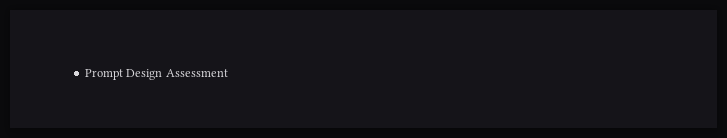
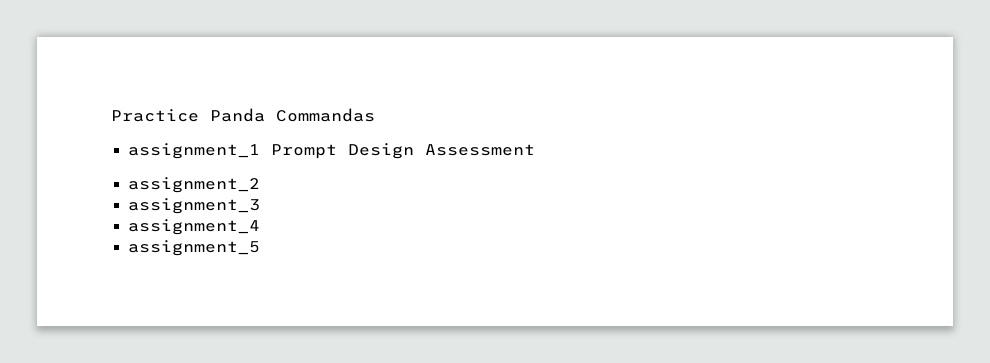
- Prompt Design Assessment
+ Practice Panda Commandas
+ assignment_1 Prompt Design Assessment
+ assignment_2
+ assignment_3
+ assignment_4
+ assignment_5

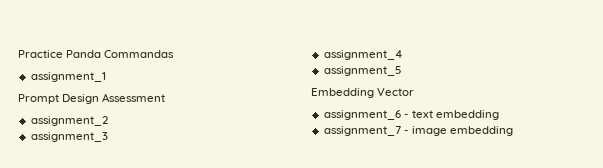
- assignment_1 Prompt Design Assessment
+ assignment_1
+ Prompt Design Assessment
+ Embedding Vector
+ assignment_6 - text embedding
+ assignment_7 - image embedding

